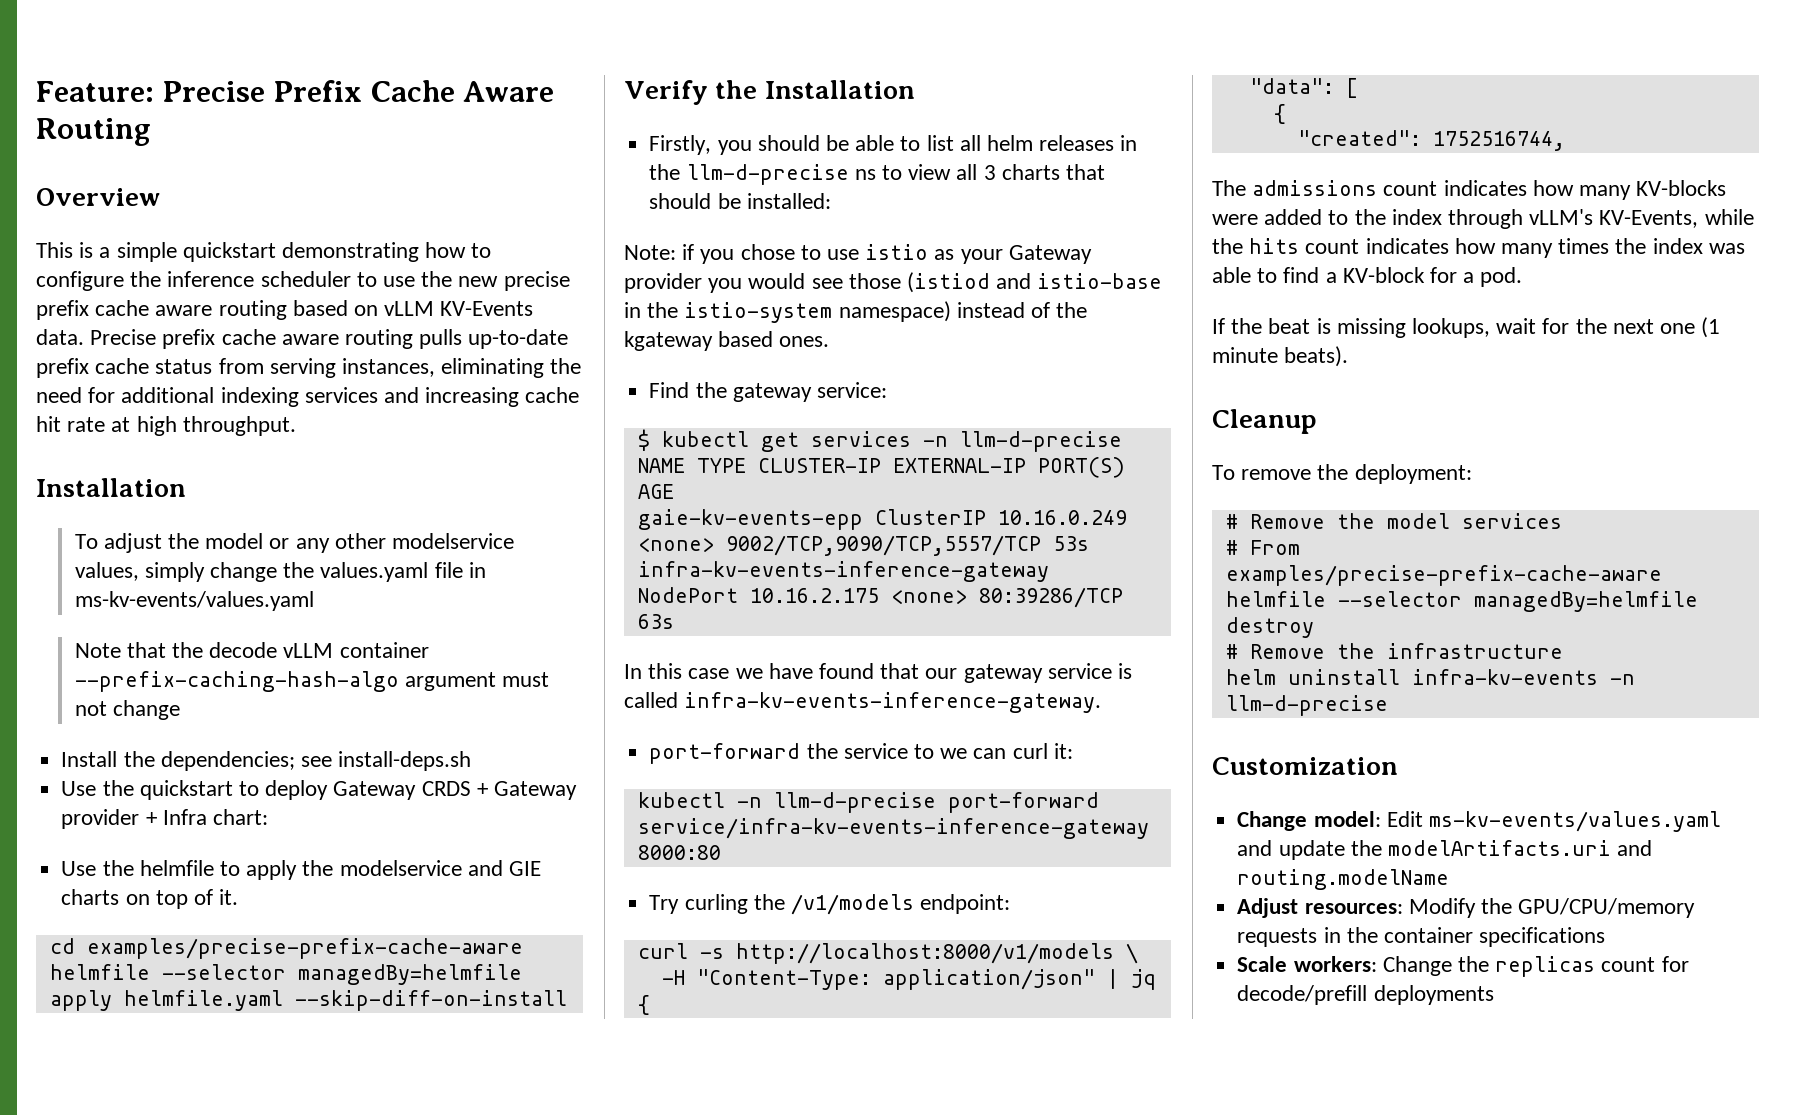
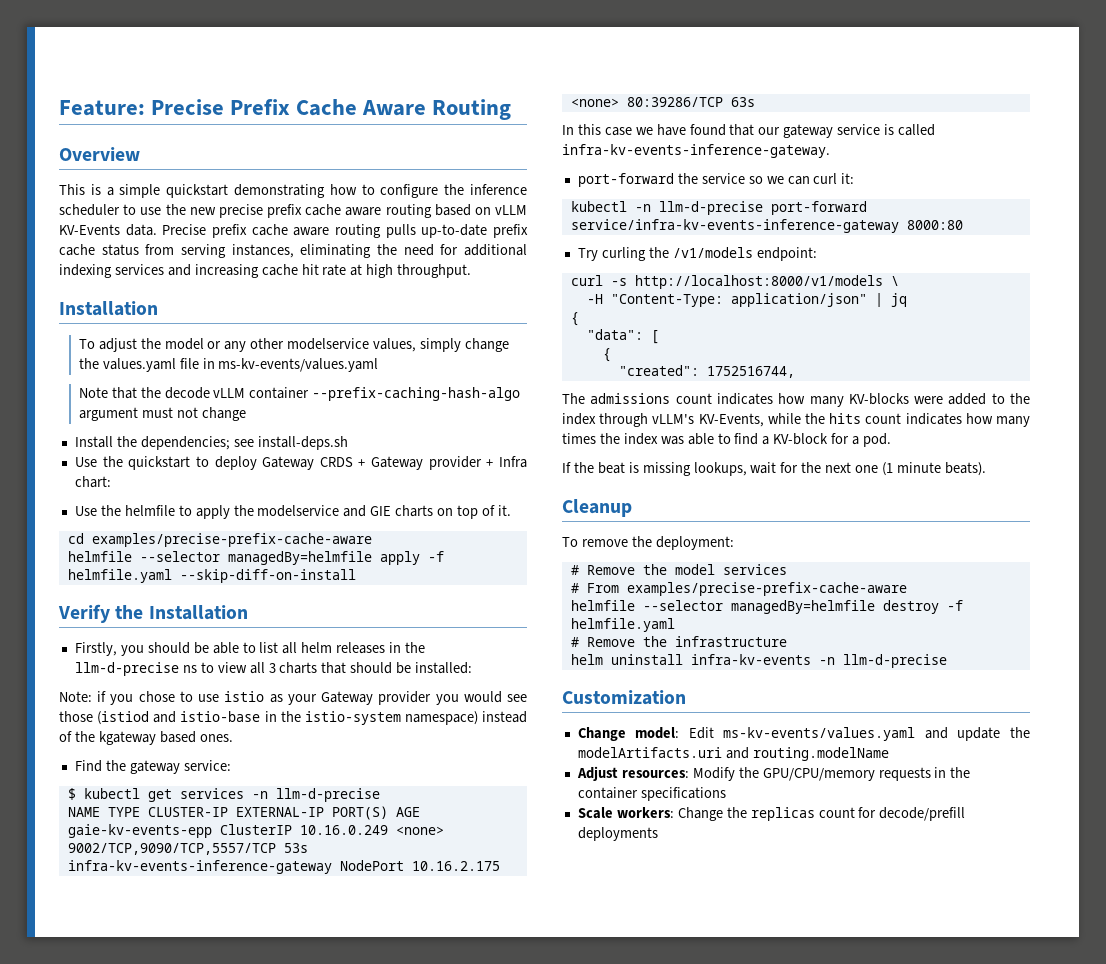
- helmfile --selector managedBy=helmfile apply helmfile.yaml --skip-diff-on-install
+ helmfile --selector managedBy=helmfile apply -f helmfile.yaml --skip-diff-on-install
- port-forward the service to we can curl it:
+ port-forward the service so we can curl it:
- helmfile --selector managedBy=helmfile destroy
+ helmfile --selector managedBy=helmfile destroy -f helmfile.yaml

